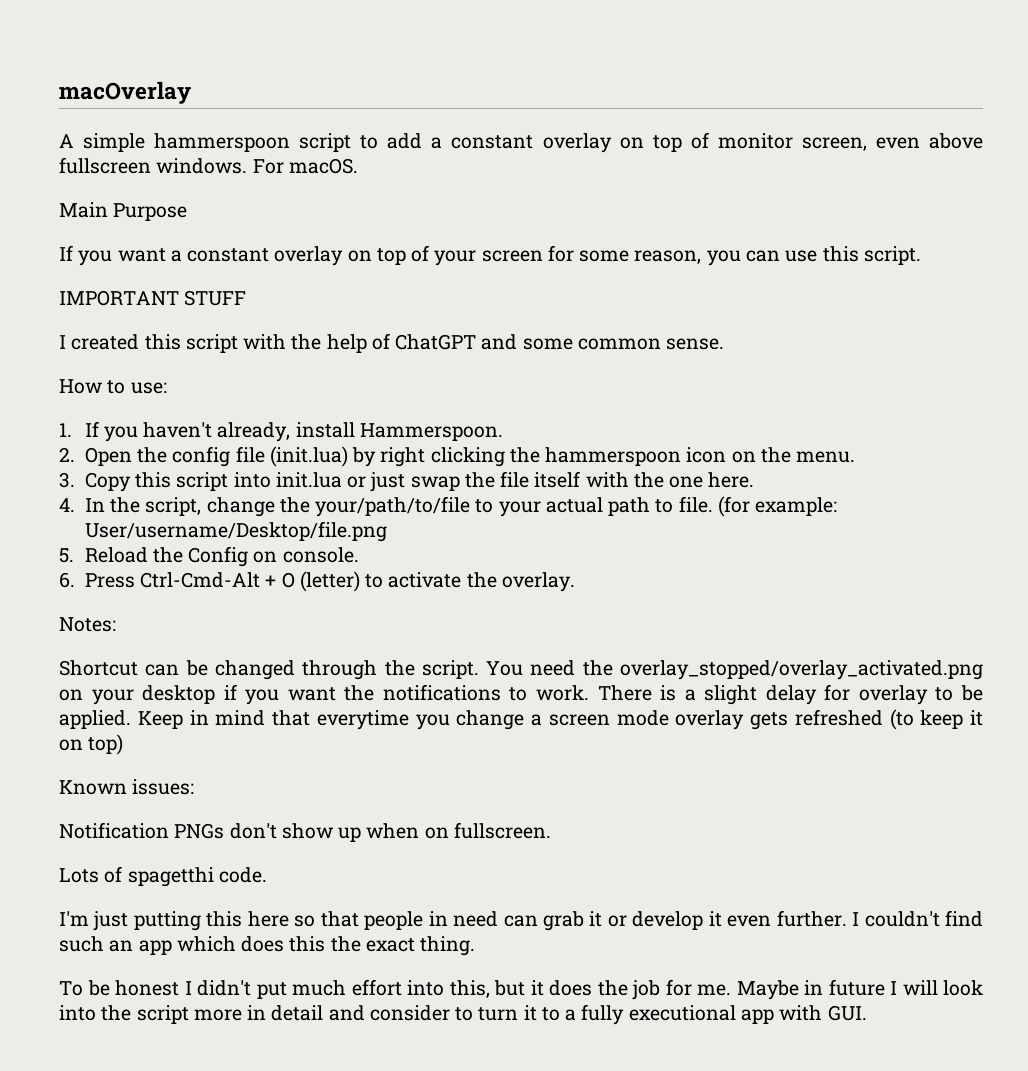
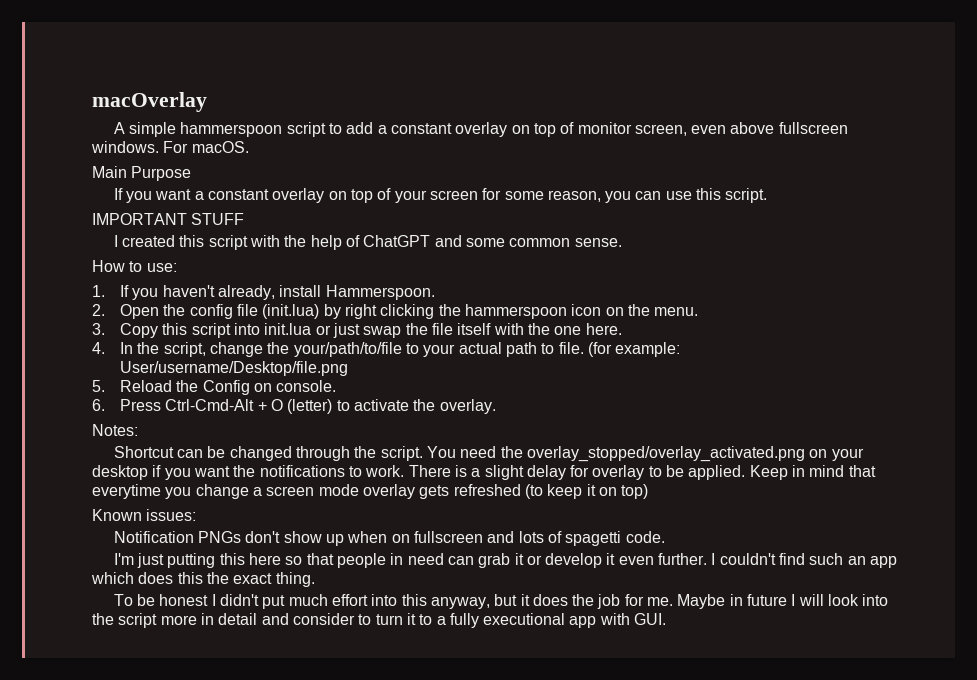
- Notification PNGs don't show up when on fullscreen.
- Lots of spagetthi code.
+ Notification PNGs don't show up when on fullscreen and lots of spagetti code.
- To be honest I didn't put much effort into this, but it does the job for me.
+ To be honest I didn't put much effort into this anyway, but it does the job for me.

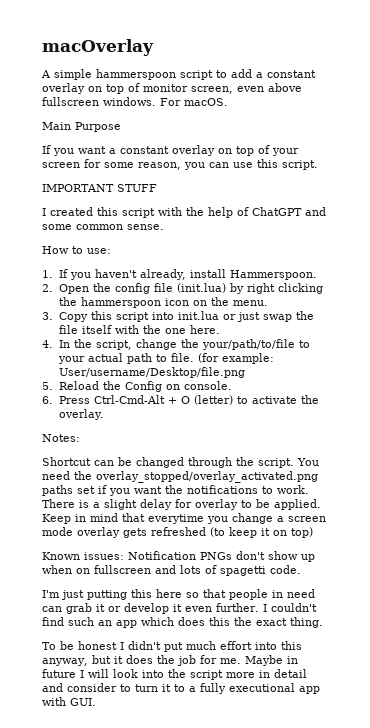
- You need the overlay_stopped/overlay_activated.png on your desktop if you want the notifications to work.
+ You need the overlay_stopped/overlay_activated.png paths set if you want the notifications to work.
- Known issues:
- Notification PNGs don't show up when on fullscreen and lots of spagetti code.
+ Known issues: Notification PNGs don't show up when on fullscreen and lots of spagetti code.

